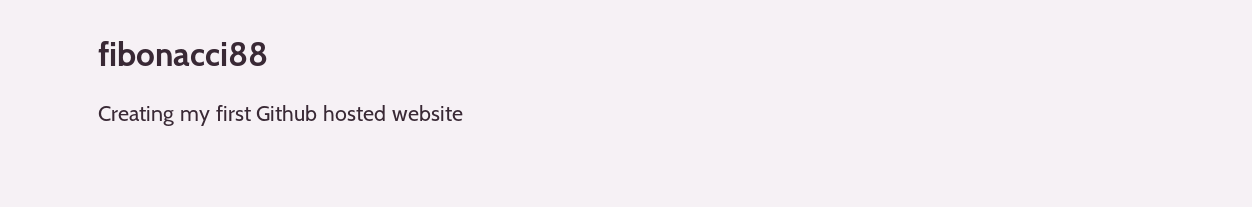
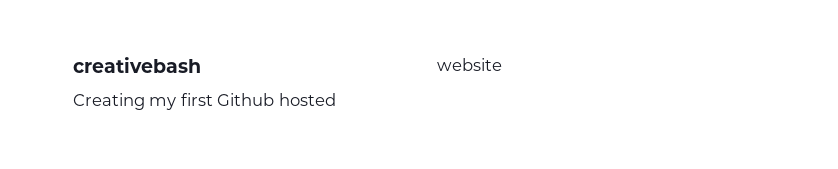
- fibonacci88
+ creativebash

